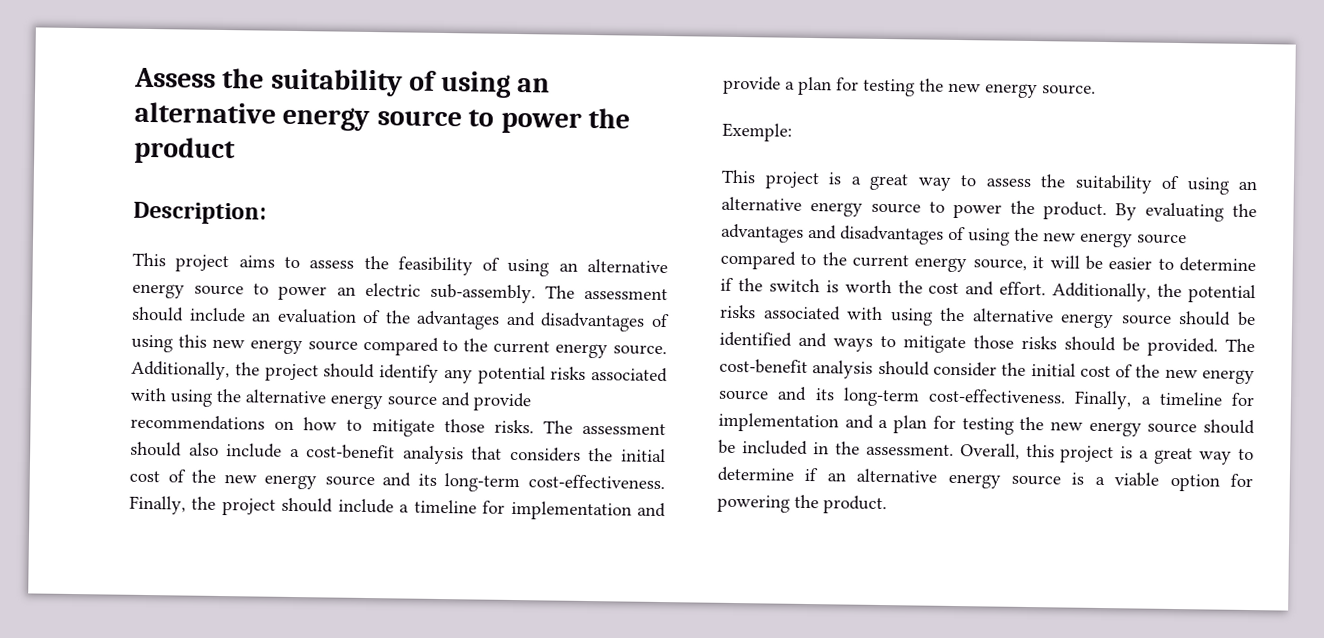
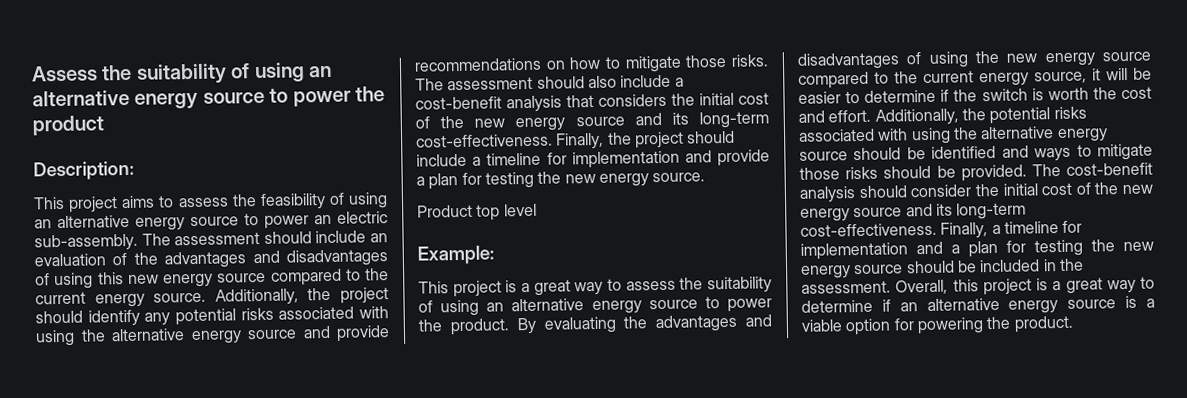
- Exemple:
+ Product top level
+ Example:

